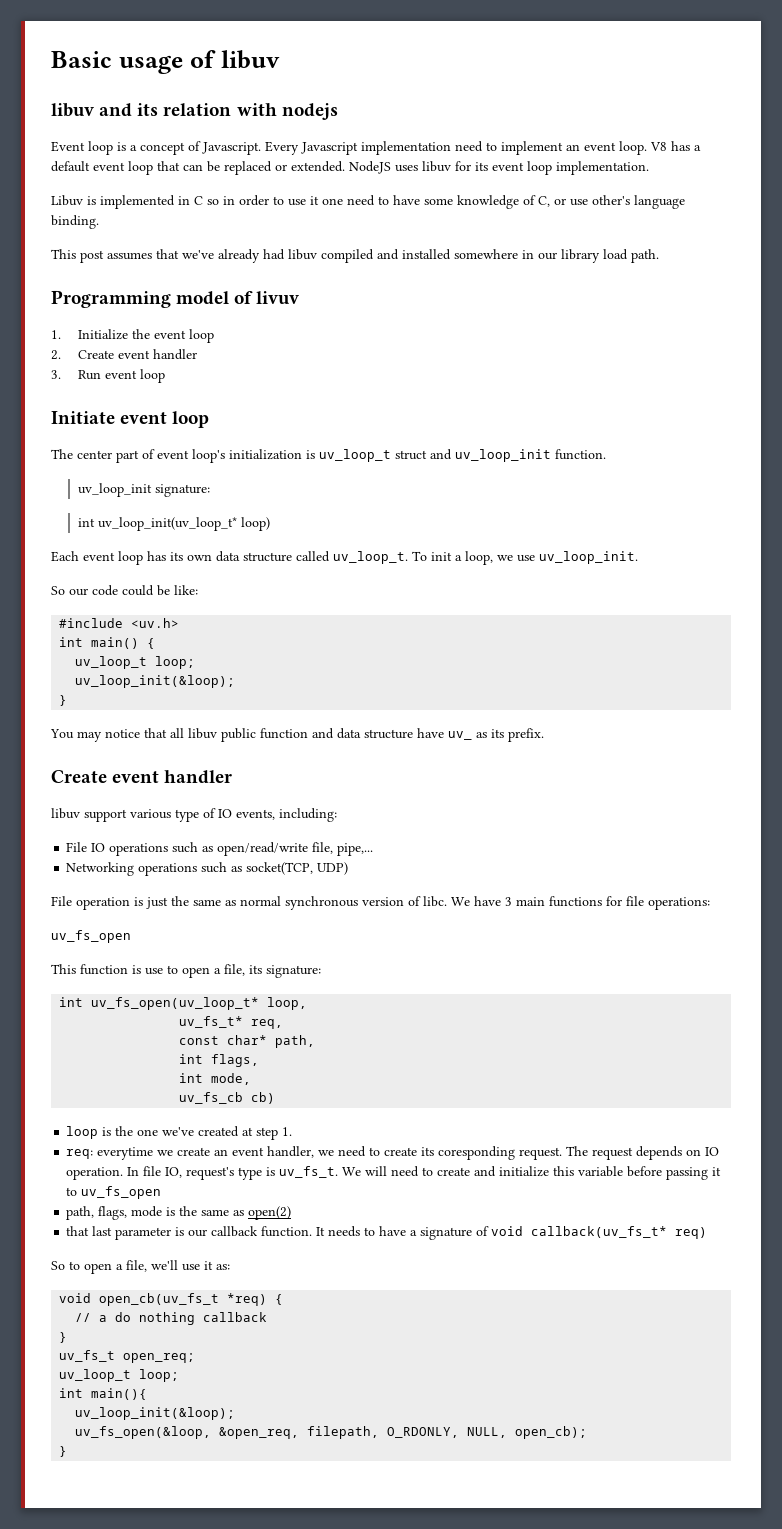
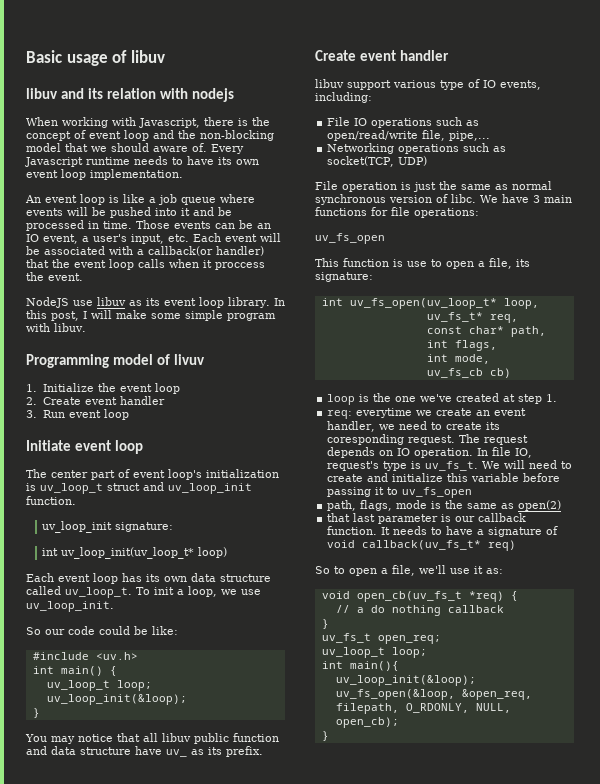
- Event loop is a concept of Javascript. Every Javascript implementation need to implement an event loop. V8 has a default event loop that can be replaced or extended. NodeJS uses libuv for its event loop implementation.
- Libuv is implemented in C so in order to use it one need to have some knowledge of C, or use other's language binding.
- This post assumes that we've already had libuv compiled and installed somewhere in our library load path.
+ When working with Javascript, there is the concept of event loop and the non-blocking model that we should aware of. Every Javascript runtime needs to have its own event loop implementation.
+ An event loop is like a job queue where events will be pushed into it and be processed in time. Those events can be an IO event, a user's input, etc. Each event will be associated with a callback(or handler) that the event loop calls when it proccess the event.
+ NodeJS use libuv as its event loop library. In this post, I will make some simple program with libuv.

